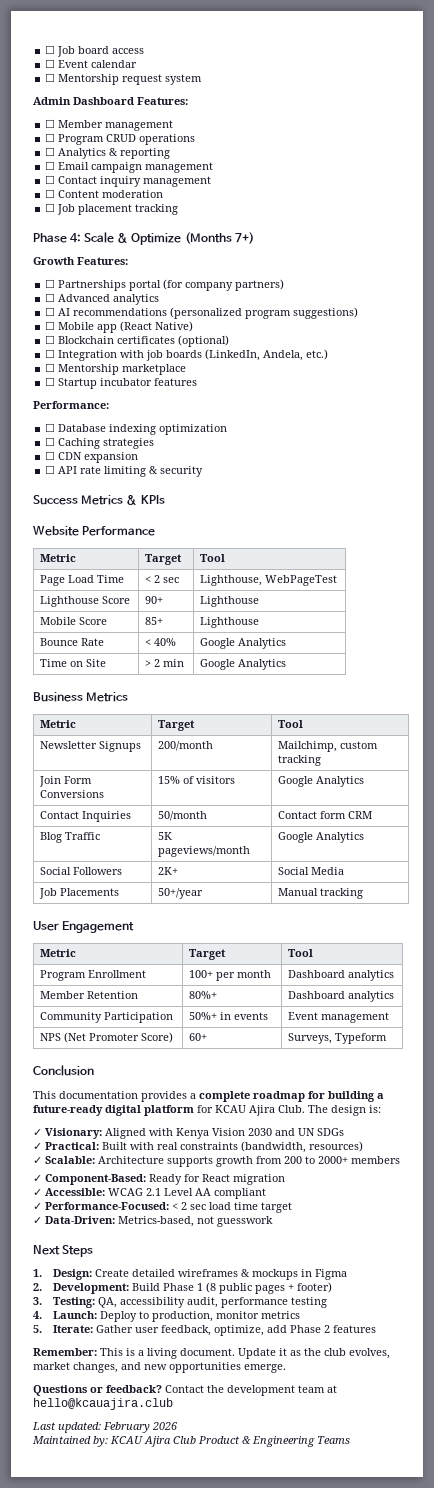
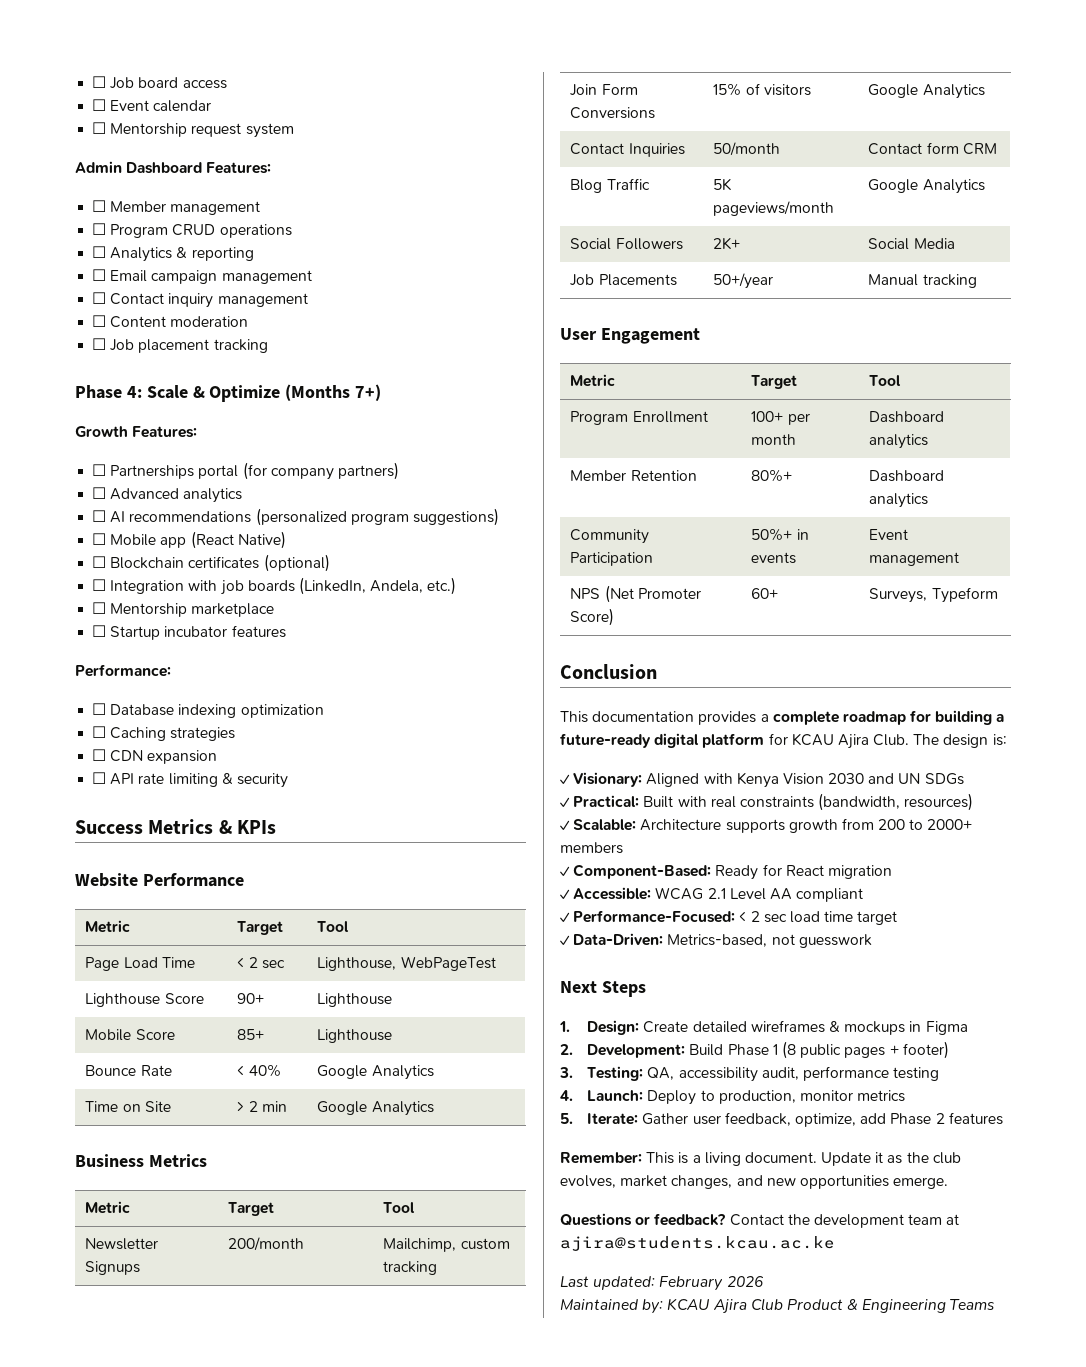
- Contact the development team at hello@kcauajira.club
+ Contact the development team at ajira@students.kcau.ac.ke

